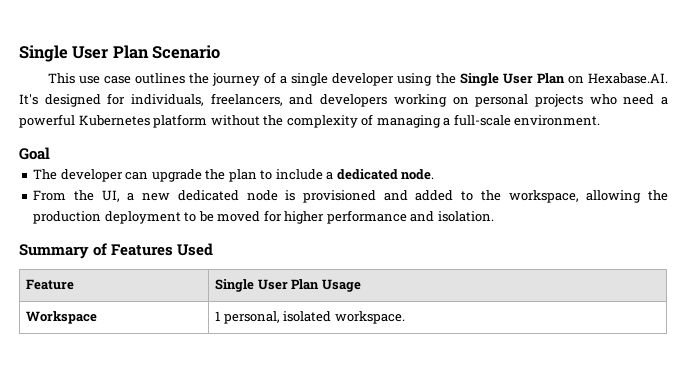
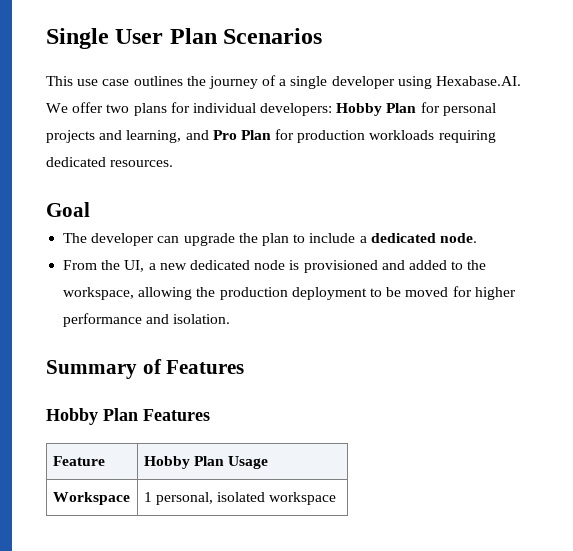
- Single User Plan Scenario
+ Single User Plan Scenarios
- This use case outlines the journey of a single developer using the Single User Plan on Hexabase.AI. It's designed for individuals, freelancers, and developers working on personal projects who need a powerful Kubernetes platform without the complexity of managing a full-scale environment.
+ This use case outlines the journey of a single developer using Hexabase.AI. We offer two plans for individual developers: Hobby Plan for personal projects and learning, and Pro Plan for production workloads requiring dedicated resources.
- Summary of Features Used
+ Summary of Features
+ Hobby Plan Features
- Feature | Single User Plan Usage
+ Feature | Hobby Plan Usage
- Workspace | 1 personal, isolated workspace.
+ Workspace | 1 personal, isolated workspace

